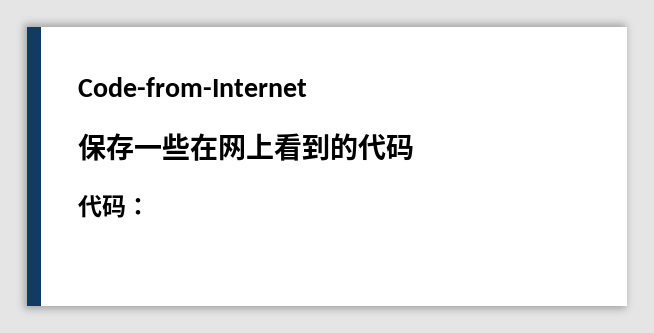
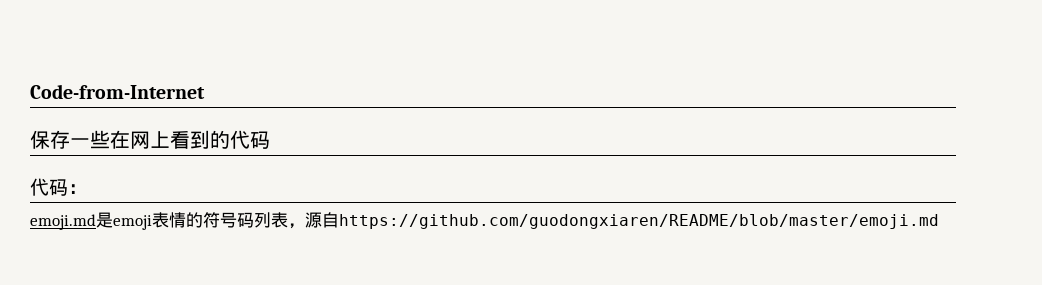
+ emoji.md是emoji表情的符号码列表，源自https://github.com/guodongxiaren/README/blob/master/emoji.md

